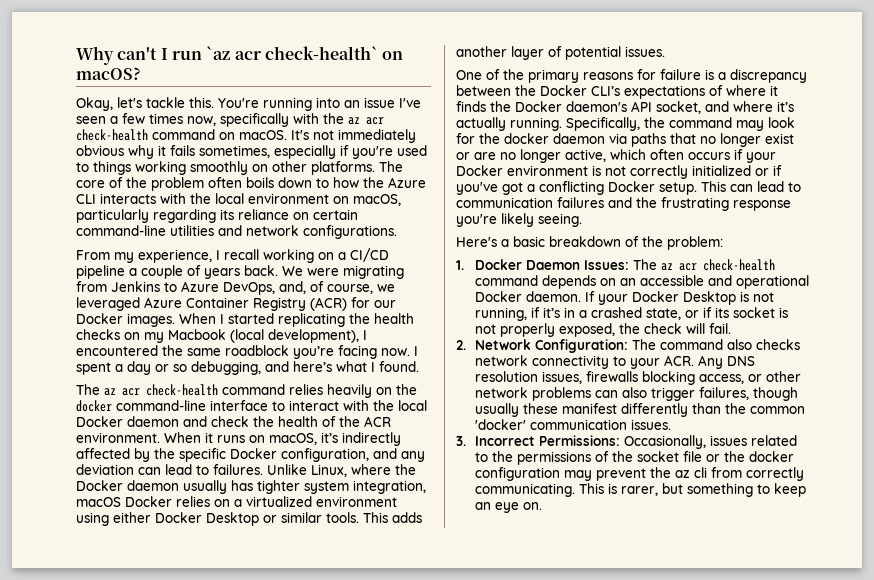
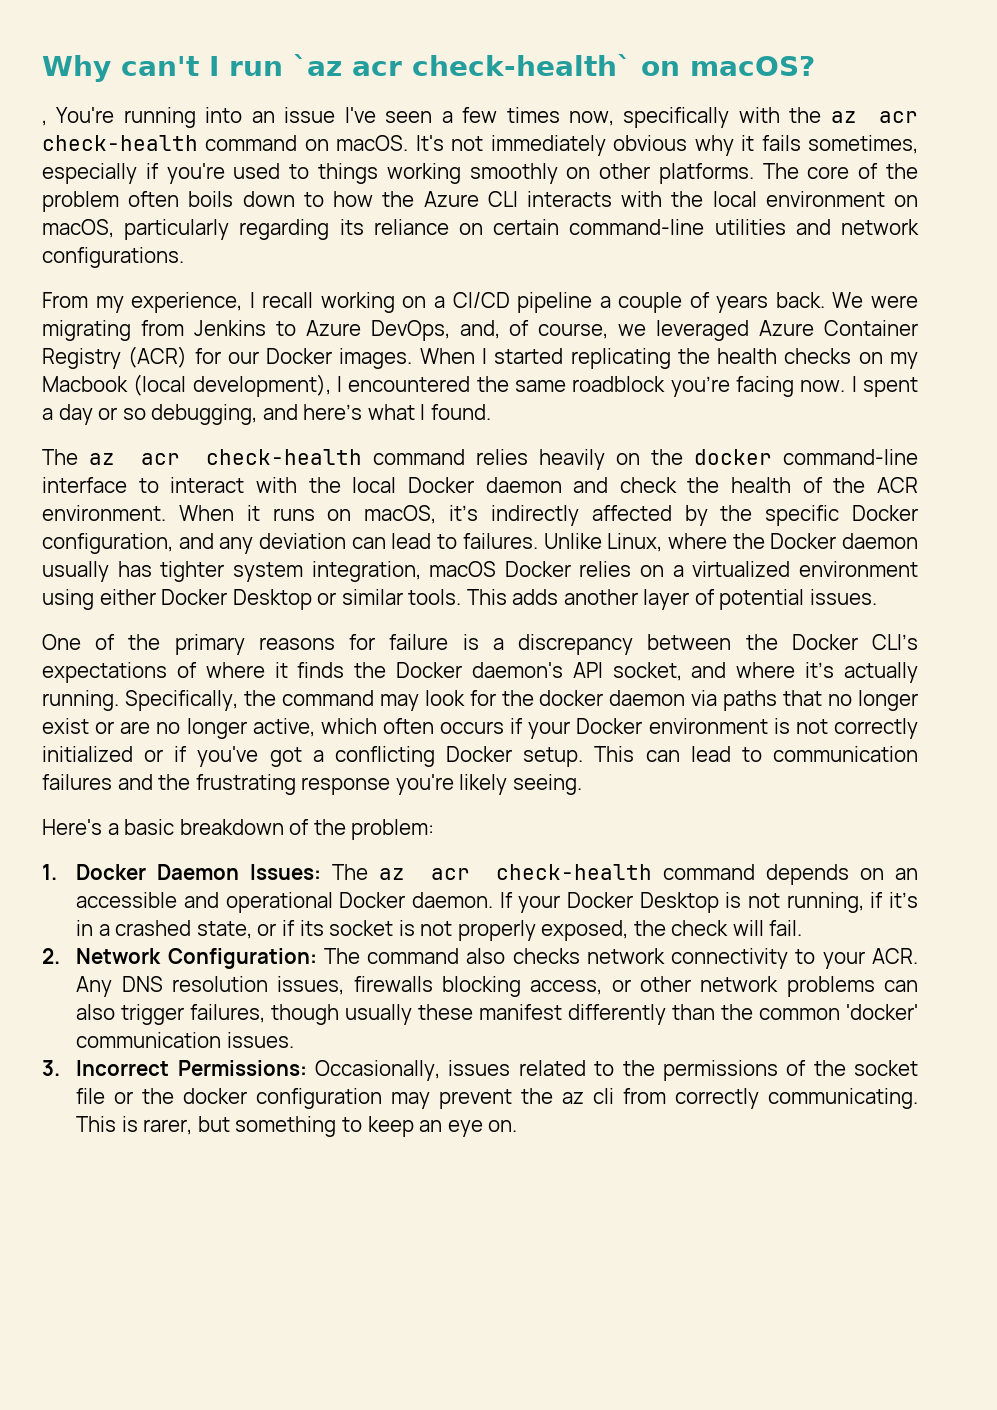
- Okay, let's tackle this. You're running into an issue I've seen a few times now, specifically with the az acr check-health command on macOS.
+ , You're running into an issue I've seen a few times now, specifically with the az acr check-health command on macOS.

